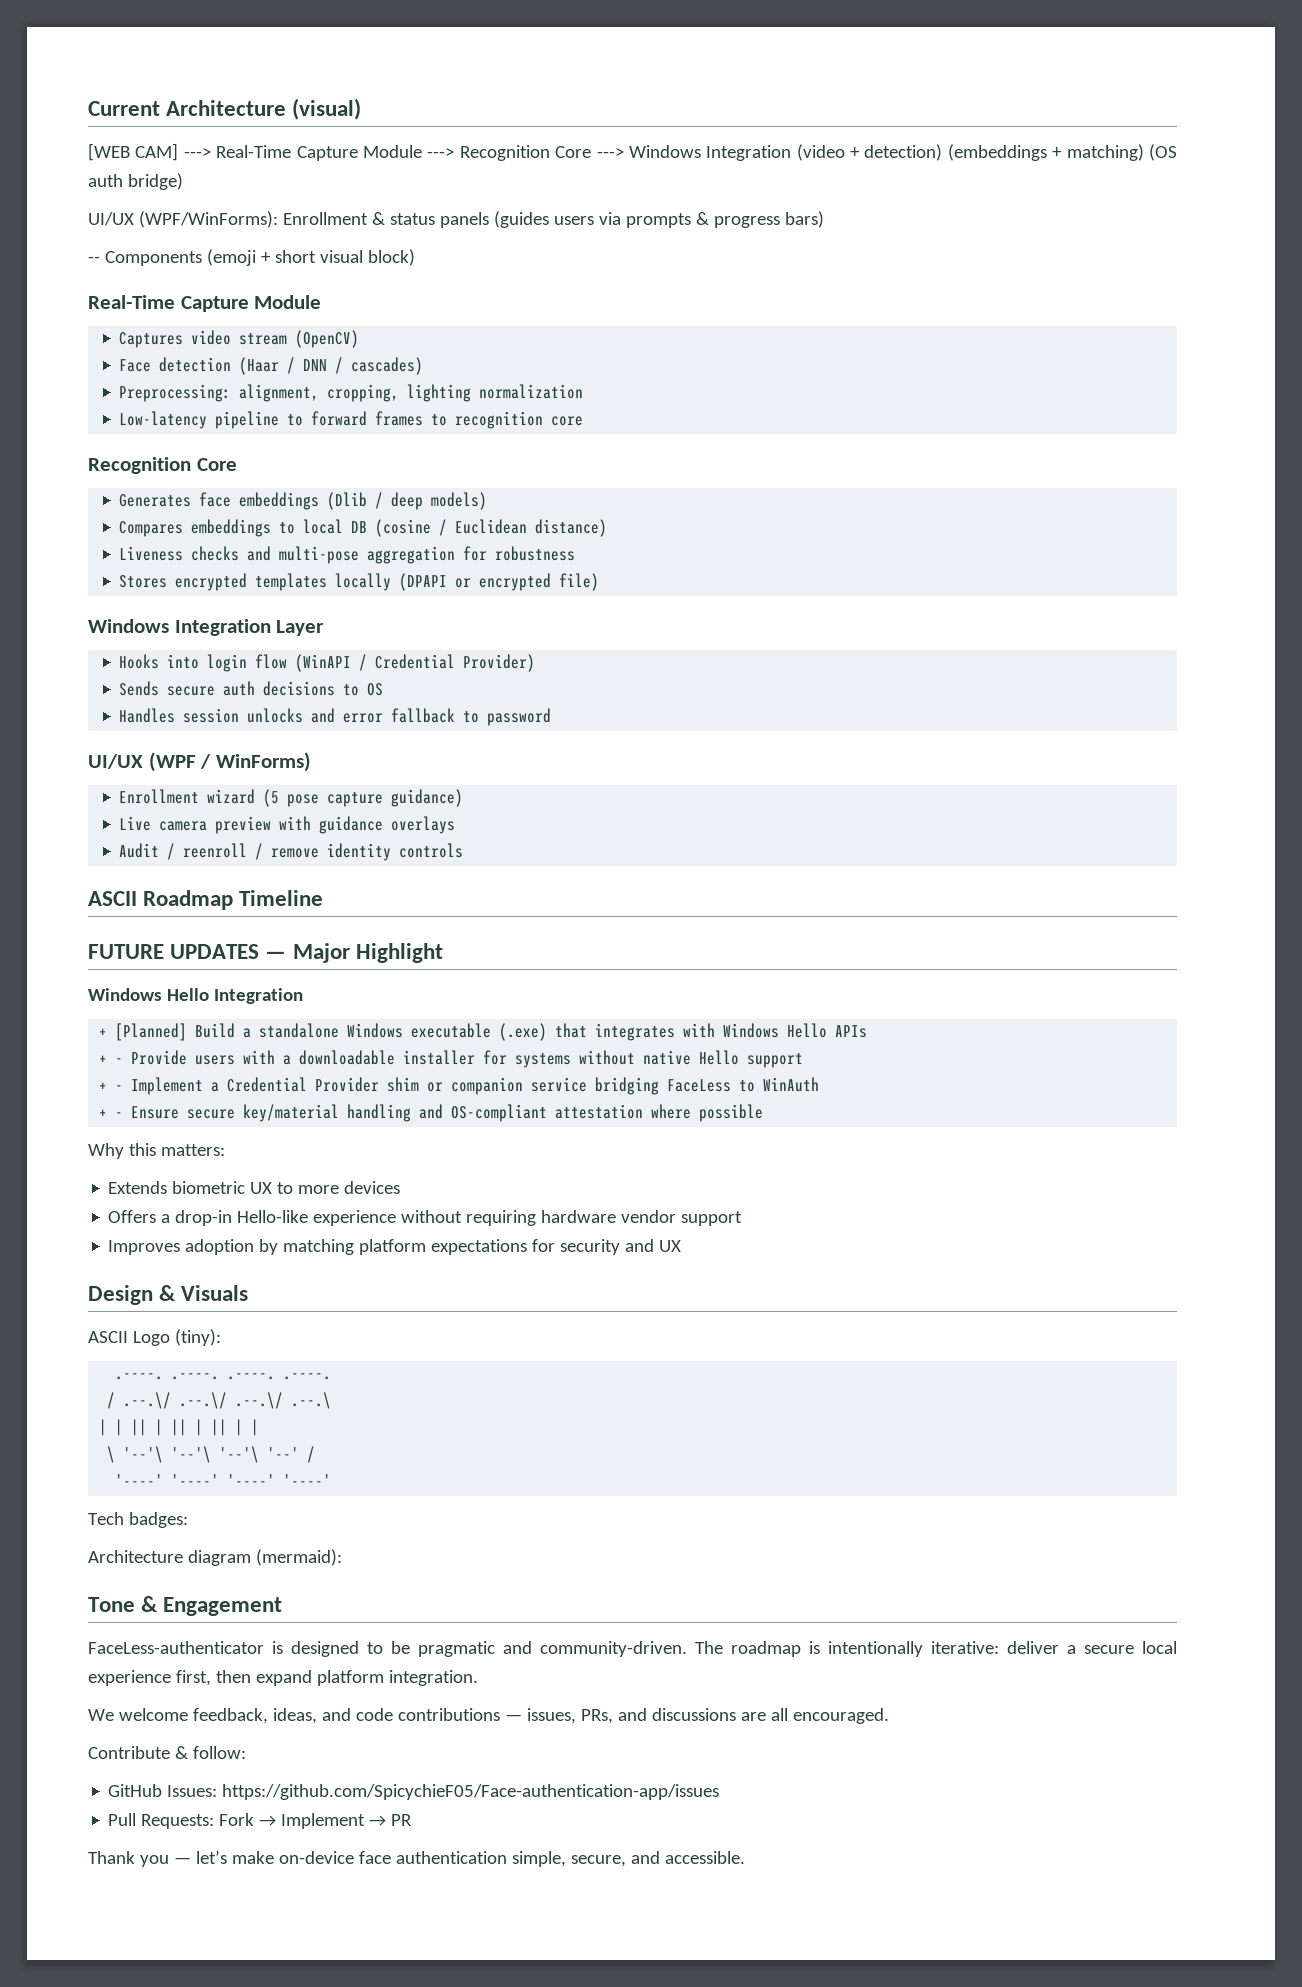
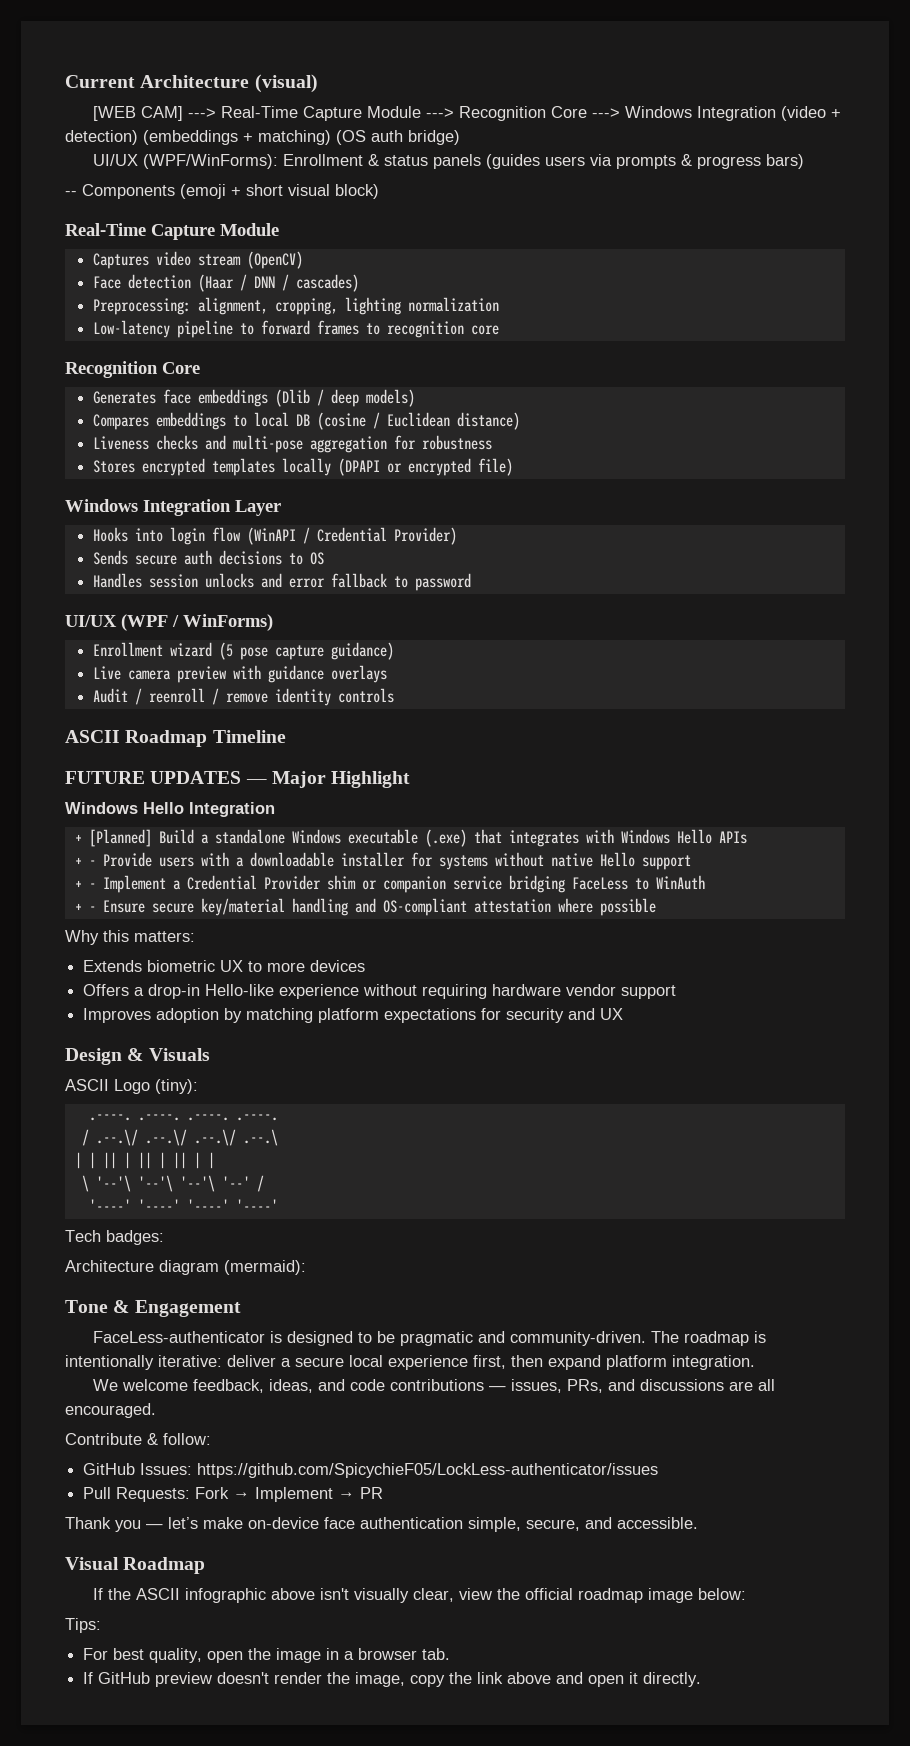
- GitHub Issues: https://github.com/SpicychieF05/Face-authentication-app/issues
+ GitHub Issues: https://github.com/SpicychieF05/LockLess-authenticator/issues
+ Visual Roadmap
+ If the ASCII infographic above isn't visually clear, view the official roadmap image below:
+ Tips:
+ For best quality, open the image in a browser tab.
+ If GitHub preview doesn't render the image, copy the link above and open it directly.

